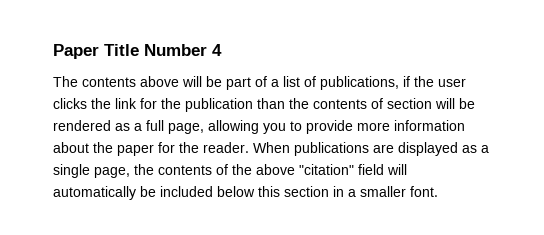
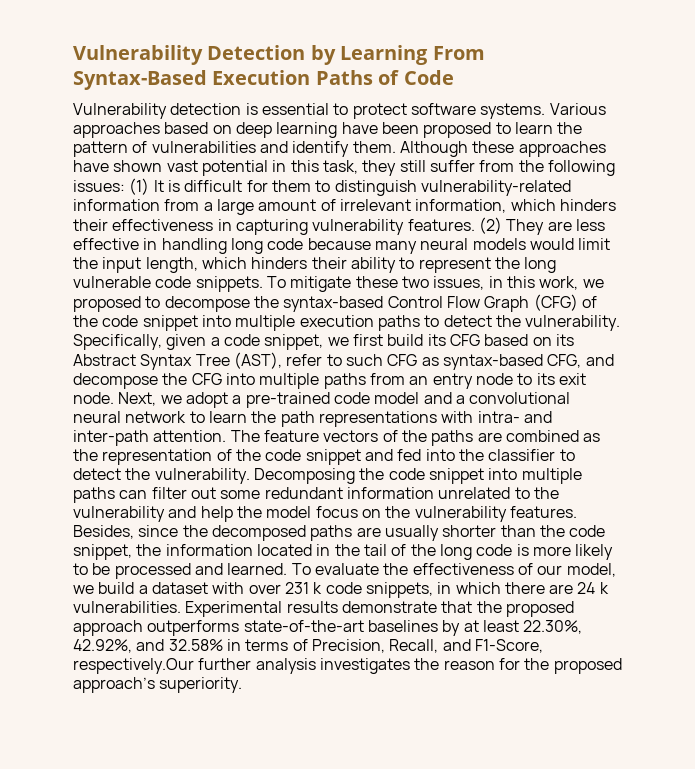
- Paper Title Number 4
- The contents above will be part of a list of publications, if the user clicks the link for the publication than the contents of section will be rendered as a full page, allowing you to provide more information about the paper for the reader. When publications are displayed as a single page, the contents of the above "citation" field will automatically be included below this section in a smaller font.
+ Vulnerability Detection by Learning From Syntax-Based Execution Paths of Code
+ Vulnerability detection is essential to protect software systems. Various approaches based on deep learning have been proposed to learn the pattern of vulnerabilities and identify them. Although these approaches have shown vast potential in this task, they still suffer from the following issues: (1) It is difficult for them to distinguish vulnerability-related information from a large amount of irrelevant information, which hinders their effectiveness in capturing vulnerability features. (2) They are less effective in handling long code because many neural models would limit the input length, which hinders their ability to represent the long vulnerable code snippets. To mitigate these two issues, in this work, we proposed to decompose the syntax-based Control Flow Graph (CFG) of the code snippet into multiple execution paths to detect the vulnerability. Specifically, given a code snippet, we first build its CFG based on its Abstract Syntax Tree (AST), refer to such CFG as syntax-based CFG, and decompose the CFG into multiple paths from an entry node to its exit node. Next, we adopt a pre-trained code model and a convolutional neural network to learn the path representations with intra- and inter-path attention. The feature vectors of the paths are combined as the representation of the code snippet and fed into the classifier to detect the vulnerability. Decomposing the code snippet into multiple paths can filter out some redundant information unrelated to the vulnerability and help the model focus on the vulnerability features. Besides, since the decomposed paths are usually shorter than the code snippet, the information located in the tail of the long code is more likely to be processed and learned. To evaluate the effectiveness of our model, we build a dataset with over 231 k code snippets, in which there are 24 k vulnerabilities. Experimental results demonstrate that the proposed approach outperforms state-of-the-art baselines by at least 22.30%, 42.92%, and 32.58% in terms of Precision, Recall, and F1-Score, respectively.Our further analysis investigates the reason for the proposed approach’s superiority.

